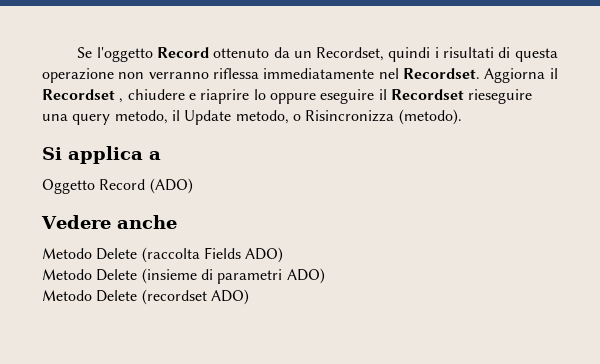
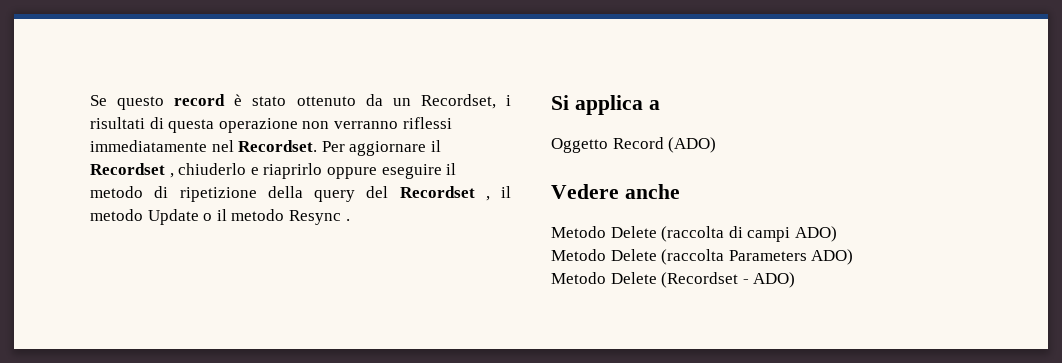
- Se l'oggetto Record ottenuto da un Recordset, quindi i risultati di questa operazione non verranno riflessa immediatamente nel Recordset.
+ Se questo record è stato ottenuto da un Recordset, i risultati di questa operazione non verranno riflessi immediatamente nel Recordset.
- Aggiorna il Recordset , chiudere e riaprire lo oppure eseguire il Recordset rieseguire una query metodo, il Update metodo, o Risincronizza (metodo).
+ Per aggiornare il Recordset , chiuderlo e riaprirlo oppure eseguire il metodo di ripetizione della query del Recordset , il metodo Update o il metodo Resync .
- Metodo Delete (raccolta Fields ADO)
- Metodo Delete (insieme di parametri ADO)
- Metodo Delete (recordset ADO)
+ Metodo Delete (raccolta di campi ADO)
+ Metodo Delete (raccolta Parameters ADO)
+ Metodo Delete (Recordset - ADO)

